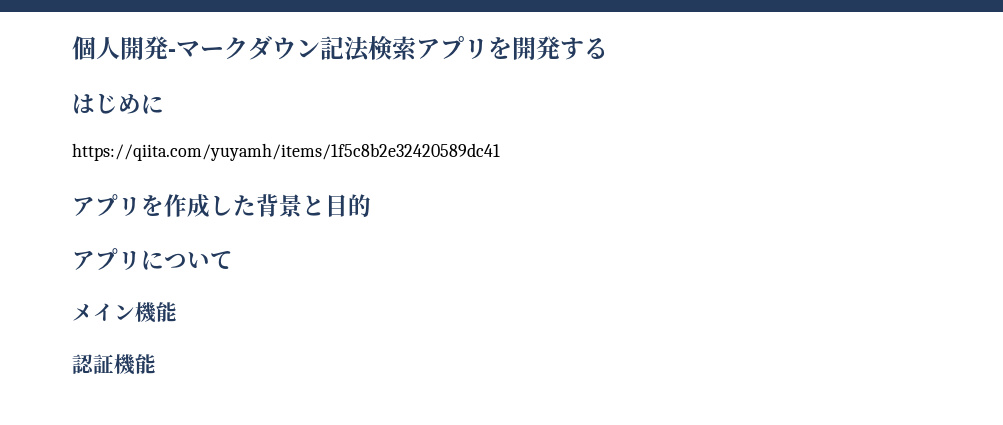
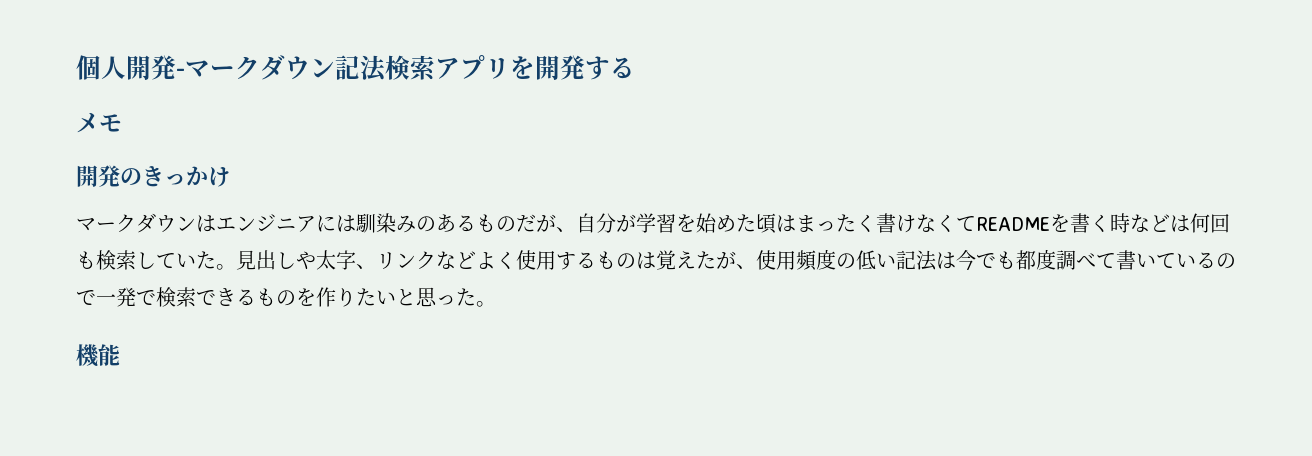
- はじめに
- https://qiita.com/yuyamh/items/1f5c8b2e32420589dc41
- アプリを作成した背景と目的
- アプリについて
- メイン機能
- 認証機能
+ メモ
+ 開発のきっかけ
+ マークダウンはエンジニアには馴染みのあるものだが、自分が学習を始めた頃はまったく書けなくてREADMEを書く時などは何回も検索していた。見出しや太字、リンクなどよく使用するものは覚えたが、使用頻度の低い記法は今でも都度調べて書いているので一発で検索できるものを作りたいと思った。
+ 機能

